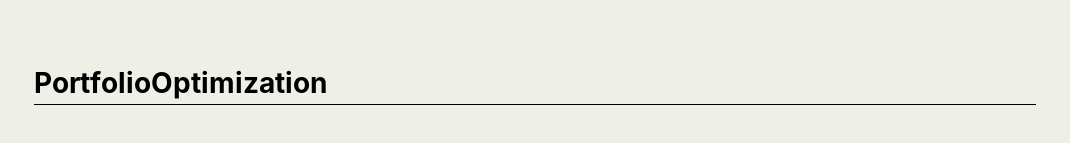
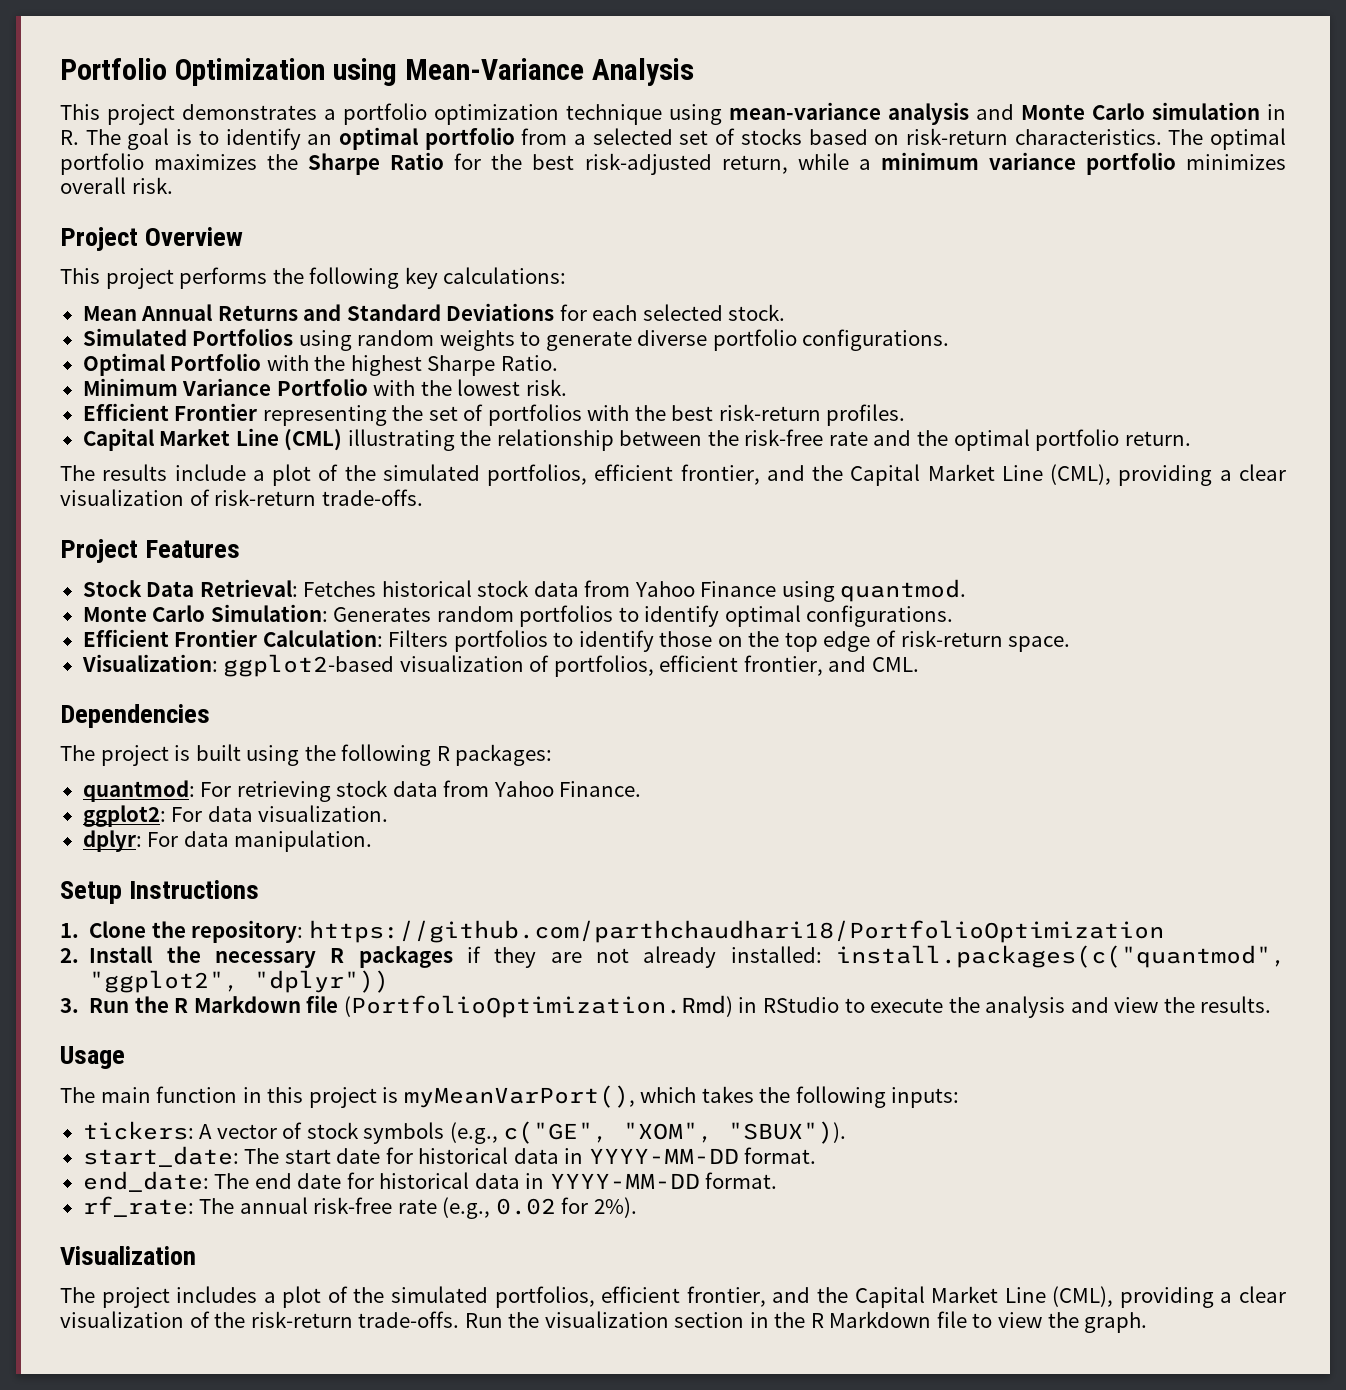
- PortfolioOptimization
+ Portfolio Optimization using Mean-Variance Analysis
+ This project demonstrates a portfolio optimization technique using mean-variance analysis and Monte Carlo simulation in R. The goal is to identify an optimal portfolio from a selected set of stocks based on risk-return characteristics. The optimal portfolio maximizes the Sharpe Ratio for the best risk-adjusted return, while a minimum variance portfolio minimizes overall risk.
+ Project Overview
+ This project performs the following key calculations:
+ Mean Annual Returns and Standard Deviations for each selected stock.
+ Simulated Portfolios using random weights to generate diverse portfolio configurations.
+ Optimal Portfolio with the highest Sharpe Ratio.
+ Minimum Variance Portfolio with the lowest risk.
+ Efficient Frontier representing the set of portfolios with the best risk-return profiles.
+ Capital Market Line (CML) illustrating the relationship between the risk-free rate and the optimal portfolio return.
+ The results include a plot of the simulated portfolios, efficient frontier, and the Capital Market Line (CML), providing a clear visualization of risk-return trade-offs.
+ Project Features
+ Stock Data Retrieval: Fetches historical stock data from Yahoo Finance using quantmod.
+ Monte Carlo Simulation: Generates random portfolios to identify optimal configurations.
+ Efficient Frontier Calculation: Filters portfolios to identify those on the top edge of risk-return space.
+ Visualization: ggplot2-based visualization of portfolios, efficient frontier, and CML.
+ Dependencies
+ The project is built using the following R packages:
+ quantmod: For retrieving stock data from Yahoo Finance.
+ ggplot2: For data visualization.
+ dplyr: For data manipulation.
+ Setup Instructions
+ 1. Clone the repository: https://github.com/parthchaudhari18/PortfolioOptimization
+ 2. Install the necessary R packages if they are not already installed: install.packages(c("quantmod", "ggplot2", "dplyr"))
+ 3. Run the R Markdown file (PortfolioOptimization.Rmd) in RStudio to execute the analysis and view the results.
+ Usage
+ The main function in this project is myMeanVarPort(), which takes the following inputs:
+ tickers: A vector of stock symbols (e.g., c("GE", "XOM", "SBUX")).
+ start_date: The start date for historical data in YYYY-MM-DD format.
+ end_date: The end date for historical data in YYYY-MM-DD format.
+ rf_rate: The annual risk-free rate (e.g., 0.02 for 2%).
+ Visualization
+ The project includes a plot of the simulated portfolios, efficient frontier, and the Capital Market Line (CML), providing a clear visualization of the risk-return trade-offs. Run the visualization section in the R Markdown file to view the graph.

